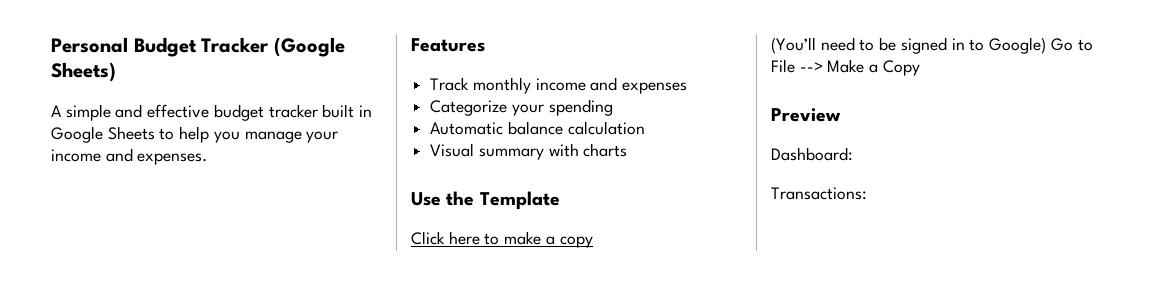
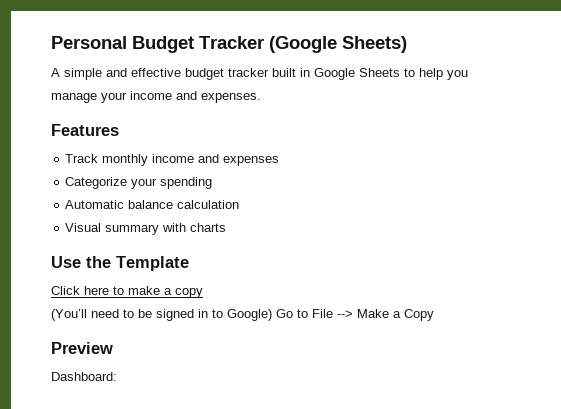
- Transactions:

